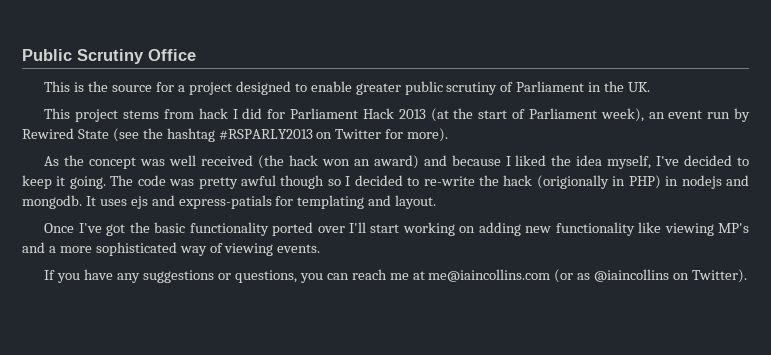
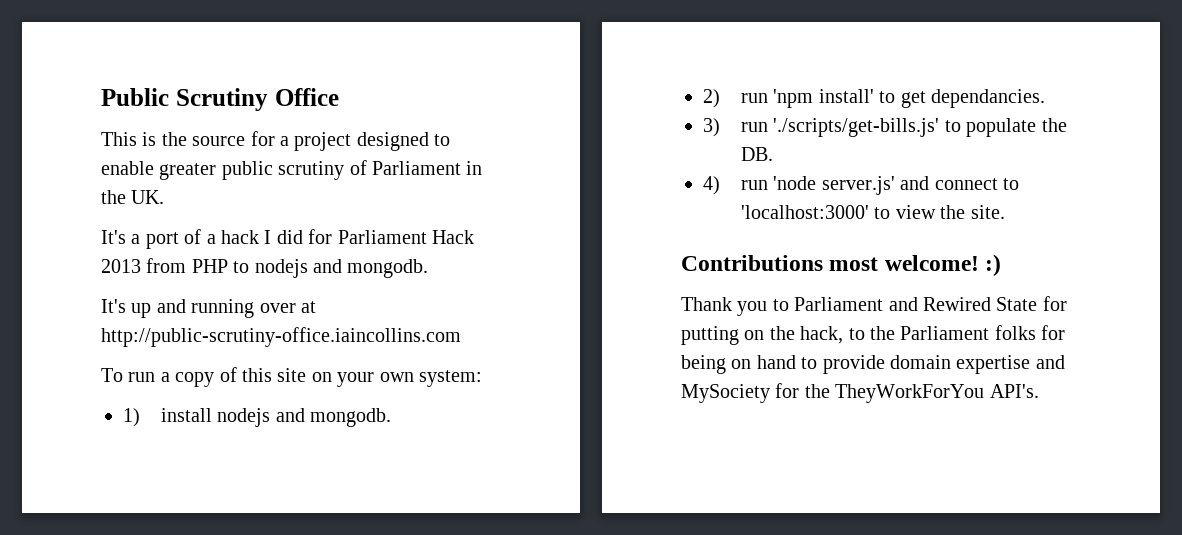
- This project stems from hack I did for Parliament Hack 2013 (at the start of Parliament week), an event run by Rewired State (see the hashtag #RSPARLY2013 on Twitter for more).
- As the concept was well received (the hack won an award) and because I liked the idea myself, I've decided to keep it going. The code was pretty awful though so I decided to re-write the hack (origionally in PHP) in nodejs and mongodb. It uses ejs and express-patials for templating and layout.
- Once I've got the basic functionality ported over I'll start working on adding new functionality like viewing MP's and a more sophisticated way of viewing events.
- If you have any suggestions or questions, you can reach me at me@iaincollins.com (or as @iaincollins on Twitter).
+ It's a port of a hack I did for Parliament Hack 2013 from PHP to nodejs and mongodb.
+ It's up and running over at http://public-scrutiny-office.iaincollins.com
+ To run a copy of this site on your own system:
+ 1) install nodejs and mongodb.
+ 2) run 'npm install' to get dependancies.
+ 3) run './scripts/get-bills.js' to populate the DB.
+ 4) run 'node server.js' and connect to 'localhost:3000' to view the site.
+ Contributions most welcome! :)
+ Thank you to Parliament and Rewired State for putting on the hack, to the Parliament folks for being on hand to provide domain expertise and MySociety for the TheyWorkForYou API's.

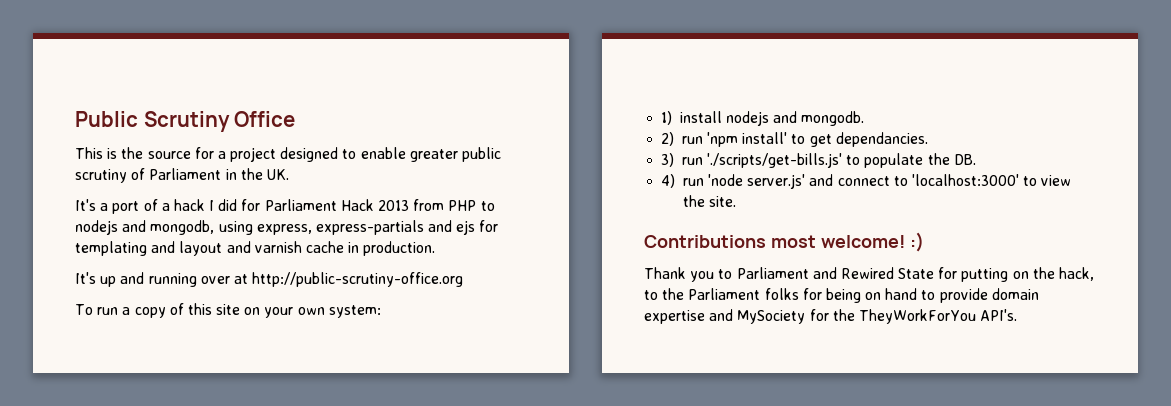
- It's a port of a hack I did for Parliament Hack 2013 from PHP to nodejs and mongodb.
+ It's a port of a hack I did for Parliament Hack 2013 from PHP to nodejs and mongodb, using express, express-partials and ejs for templating and layout and varnish cache in production.
- It's up and running over at http://public-scrutiny-office.iaincollins.com
+ It's up and running over at http://public-scrutiny-office.org

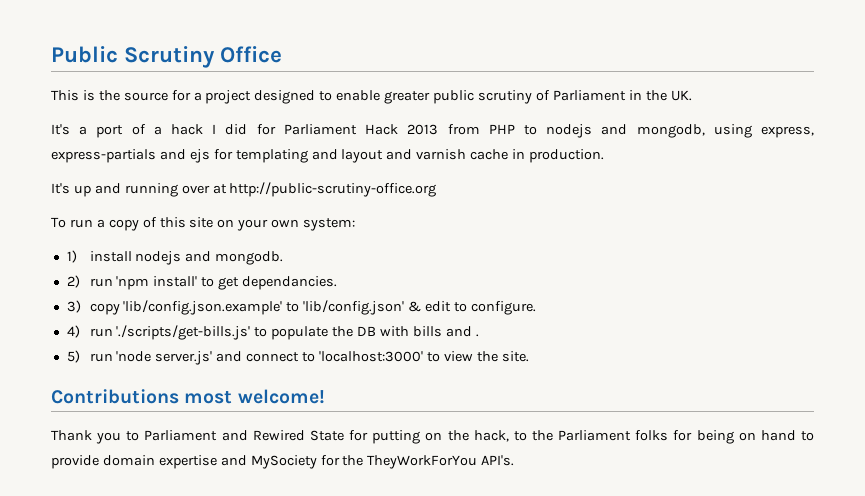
- 3) run './scripts/get-bills.js' to populate the DB.
- 4) run 'node server.js' and connect to 'localhost:3000' to view the site.
+ 3) copy 'lib/config.json.example' to 'lib/config.json' & edit to configure.
+ 4) run './scripts/get-bills.js' to populate the DB with bills and .
+ 5) run 'node server.js' and connect to 'localhost:3000' to view the site.
- Contributions most welcome! :)
+ Contributions most welcome!

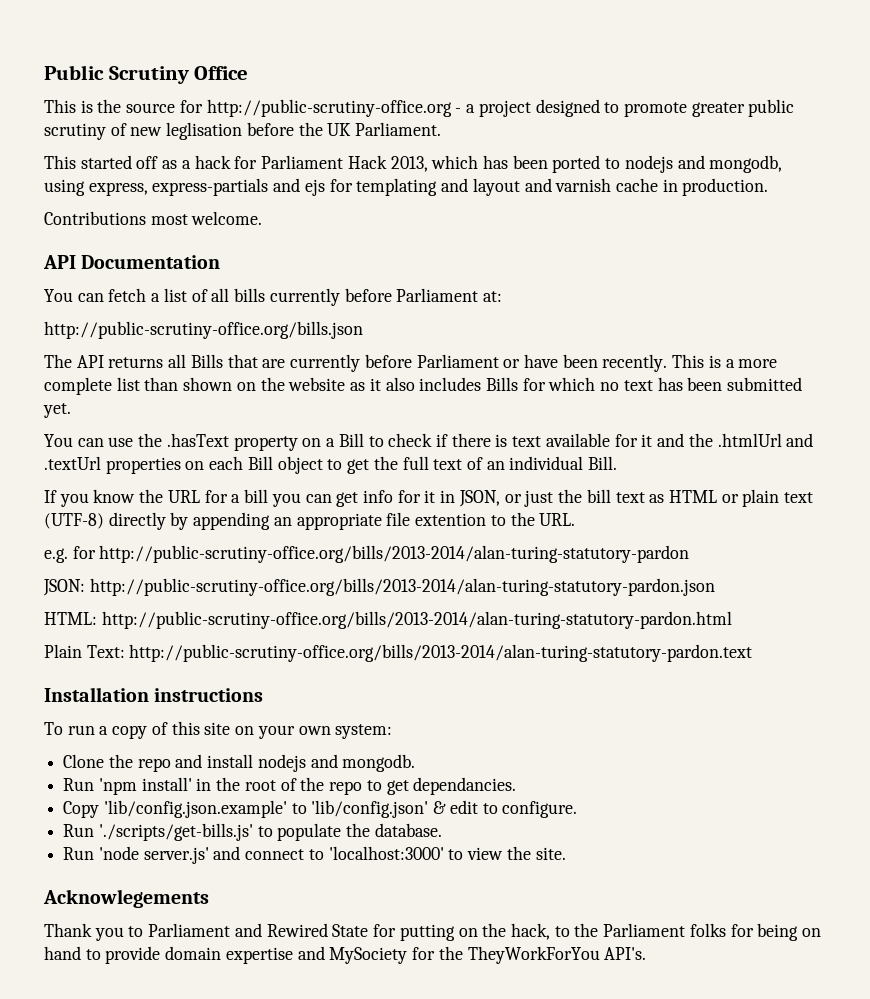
- This is the source for a project designed to enable greater public scrutiny of Parliament in the UK.
- It's a port of a hack I did for Parliament Hack 2013 from PHP to nodejs and mongodb, using express, express-partials and ejs for templating and layout and varnish cache in production.
+ This is the source for http://public-scrutiny-office.org - a project designed to promote greater public scrutiny of new leglisation before the UK Parliament.
+ This started off as a hack for Parliament Hack 2013, which has been ported to nodejs and mongodb, using express, express-partials and ejs for templating and layout and varnish cache in production.
- It's up and running over at http://public-scrutiny-office.org
+ Contributions most welcome.
+ API Documentation
+ You can fetch a list of all bills currently before Parliament at:
+ http://public-scrutiny-office.org/bills.json
+ The API returns all Bills that are currently before Parliament or have been recently. This is a more complete list than shown on the website as it also includes Bills for which no text has been submitted yet.
+ You can use the .hasText property on a Bill to check if there is text available for it and the .htmlUrl and .textUrl properties on each Bill object to get the full text of an individual Bill.
+ If you know the URL for a bill you can get info for it in JSON, or just the bill text as HTML or plain text (UTF-8) directly by appending an appropriate file extention to the URL.
+ e.g. for http://public-scrutiny-office.org/bills/2013-2014/alan-turing-statutory-pardon
+ JSON: http://public-scrutiny-office.org/bills/2013-2014/alan-turing-statutory-pardon.json
+ HTML: http://public-scrutiny-office.org/bills/2013-2014/alan-turing-statutory-pardon.html
+ Plain Text: http://public-scrutiny-office.org/bills/2013-2014/alan-turing-statutory-pardon.text
+ Installation instructions
- 1) install nodejs and mongodb.
+ Clone the repo and install nodejs and mongodb.
- 2) run 'npm install' to get dependancies.
+ Run 'npm install' in the root of the repo to get dependancies.
- 3) copy 'lib/config.json.example' to 'lib/config.json' & edit to configure.
+ Copy 'lib/config.json.example' to 'lib/config.json' & edit to configure.
- 4) run './scripts/get-bills.js' to populate the DB with bills and .
- 5) run 'node server.js' and connect to 'localhost:3000' to view the site.
+ Run './scripts/get-bills.js' to populate the database.
+ Run 'node server.js' and connect to 'localhost:3000' to view the site.
- Contributions most welcome!
+ Acknowlegements

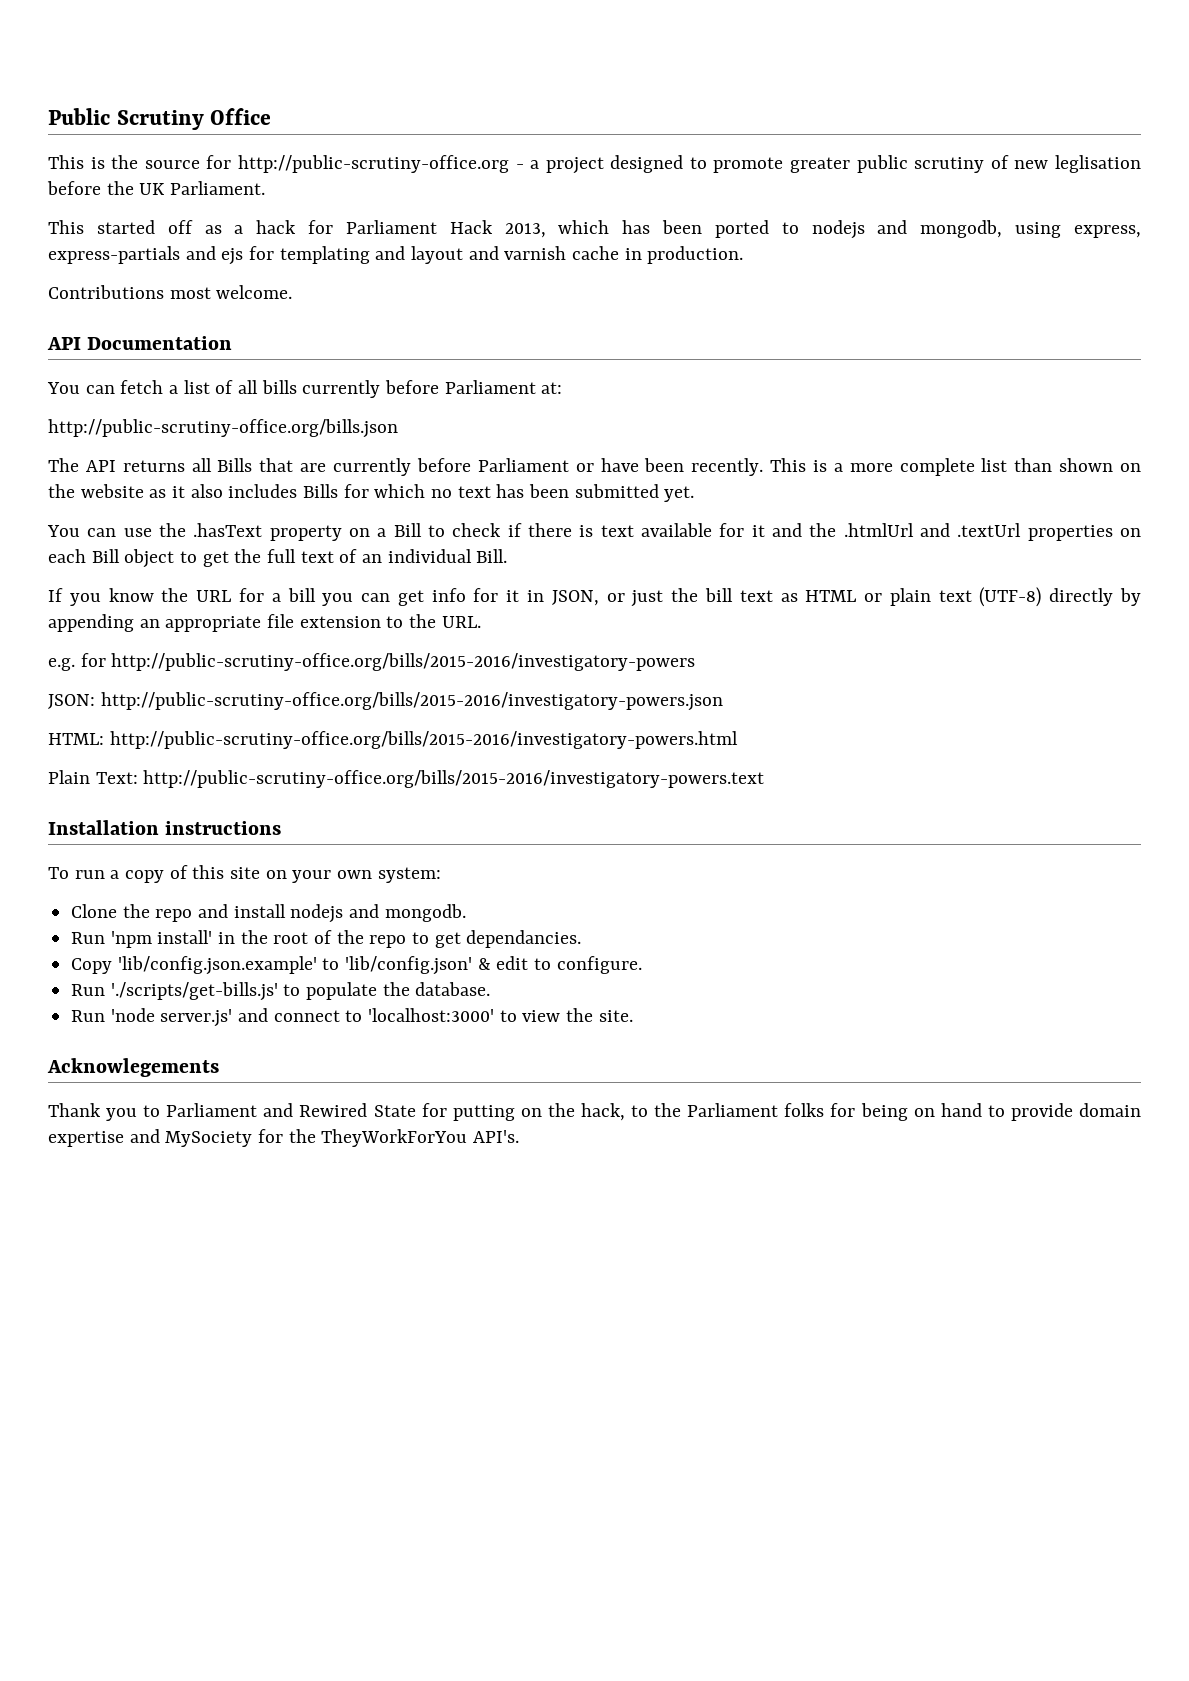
- If you know the URL for a bill you can get info for it in JSON, or just the bill text as HTML or plain text (UTF-8) directly by appending an appropriate file extention to the URL.
+ If you know the URL for a bill you can get info for it in JSON, or just the bill text as HTML or plain text (UTF-8) directly by appending an appropriate file extension to the URL.
- e.g. for http://public-scrutiny-office.org/bills/2013-2014/alan-turing-statutory-pardon
+ e.g. for http://public-scrutiny-office.org/bills/2015-2016/investigatory-powers
- JSON: http://public-scrutiny-office.org/bills/2013-2014/alan-turing-statutory-pardon.json
+ JSON: http://public-scrutiny-office.org/bills/2015-2016/investigatory-powers.json
- HTML: http://public-scrutiny-office.org/bills/2013-2014/alan-turing-statutory-pardon.html
+ HTML: http://public-scrutiny-office.org/bills/2015-2016/investigatory-powers.html
- Plain Text: http://public-scrutiny-office.org/bills/2013-2014/alan-turing-statutory-pardon.text
+ Plain Text: http://public-scrutiny-office.org/bills/2015-2016/investigatory-powers.text

